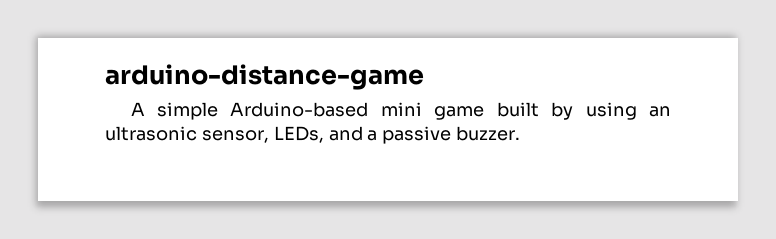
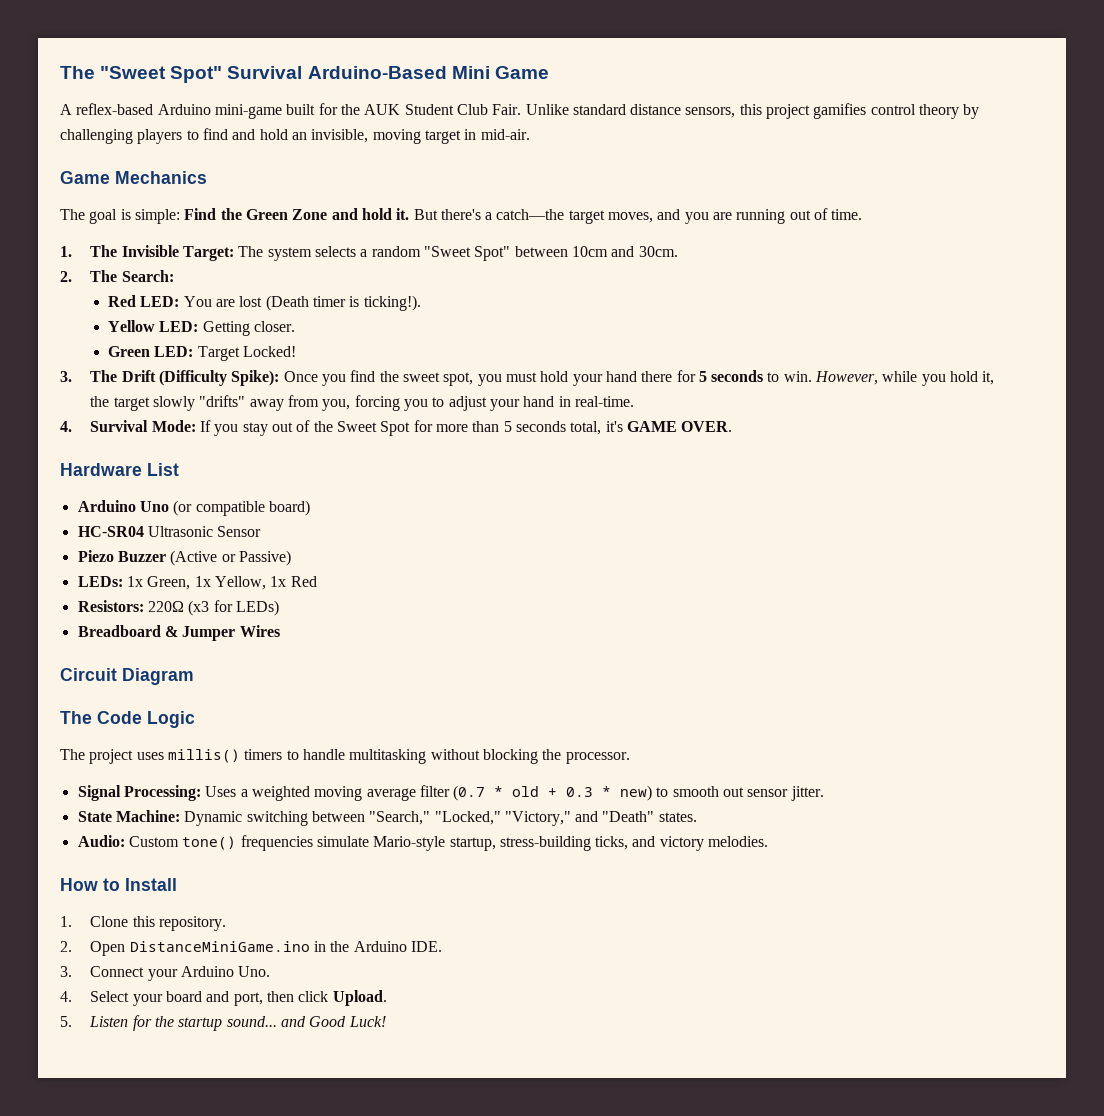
- arduino-distance-game
- A simple Arduino-based mini game built by using an ultrasonic sensor, LEDs, and a passive buzzer.
+ The "Sweet Spot" Survival Arduino-Based Mini Game
+ A reflex-based Arduino mini-game built for the AUK Student Club Fair. Unlike standard distance sensors, this project gamifies control theory by challenging players to find and hold an invisible, moving target in mid-air.
+ Game Mechanics
+ The goal is simple: Find the Green Zone and hold it. But there's a catch—the target moves, and you are running out of time.
+ 1. The Invisible Target: The system selects a random "Sweet Spot" between 10cm and 30cm.
+ 2. The Search:
+ Red LED: You are lost (Death timer is ticking!).
+ Yellow LED: Getting closer.
+ Green LED: Target Locked!
+ 3. The Drift (Difficulty Spike): Once you find the sweet spot, you must hold your hand there for 5 seconds to win. However, while you hold it, the target slowly "drifts" away from you, forcing you to adjust your hand in real-time.
+ 4. Survival Mode: If you stay out of the Sweet Spot for more than 5 seconds total, it's GAME OVER.
+ Hardware List
+ Arduino Uno (or compatible board)
+ HC-SR04 Ultrasonic Sensor
+ Piezo Buzzer (Active or Passive)
+ LEDs: 1x Green, 1x Yellow, 1x Red
+ Resistors: 220Ω (x3 for LEDs)
+ Breadboard & Jumper Wires
+ Circuit Diagram
+ The Code Logic
+ The project uses millis() timers to handle multitasking without blocking the processor.
+ Signal Processing: Uses a weighted moving average filter (0.7 * old + 0.3 * new) to smooth out sensor jitter.
+ State Machine: Dynamic switching between "Search," "Locked," "Victory," and "Death" states.
+ Audio: Custom tone() frequencies simulate Mario-style startup, stress-building ticks, and victory melodies.
+ How to Install
+ 1. Clone this repository.
+ 2. Open DistanceMiniGame.ino in the Arduino IDE.
+ 3. Connect your Arduino Uno.
+ 4. Select your board and port, then click Upload.
+ 5. Listen for the startup sound... and Good Luck!

